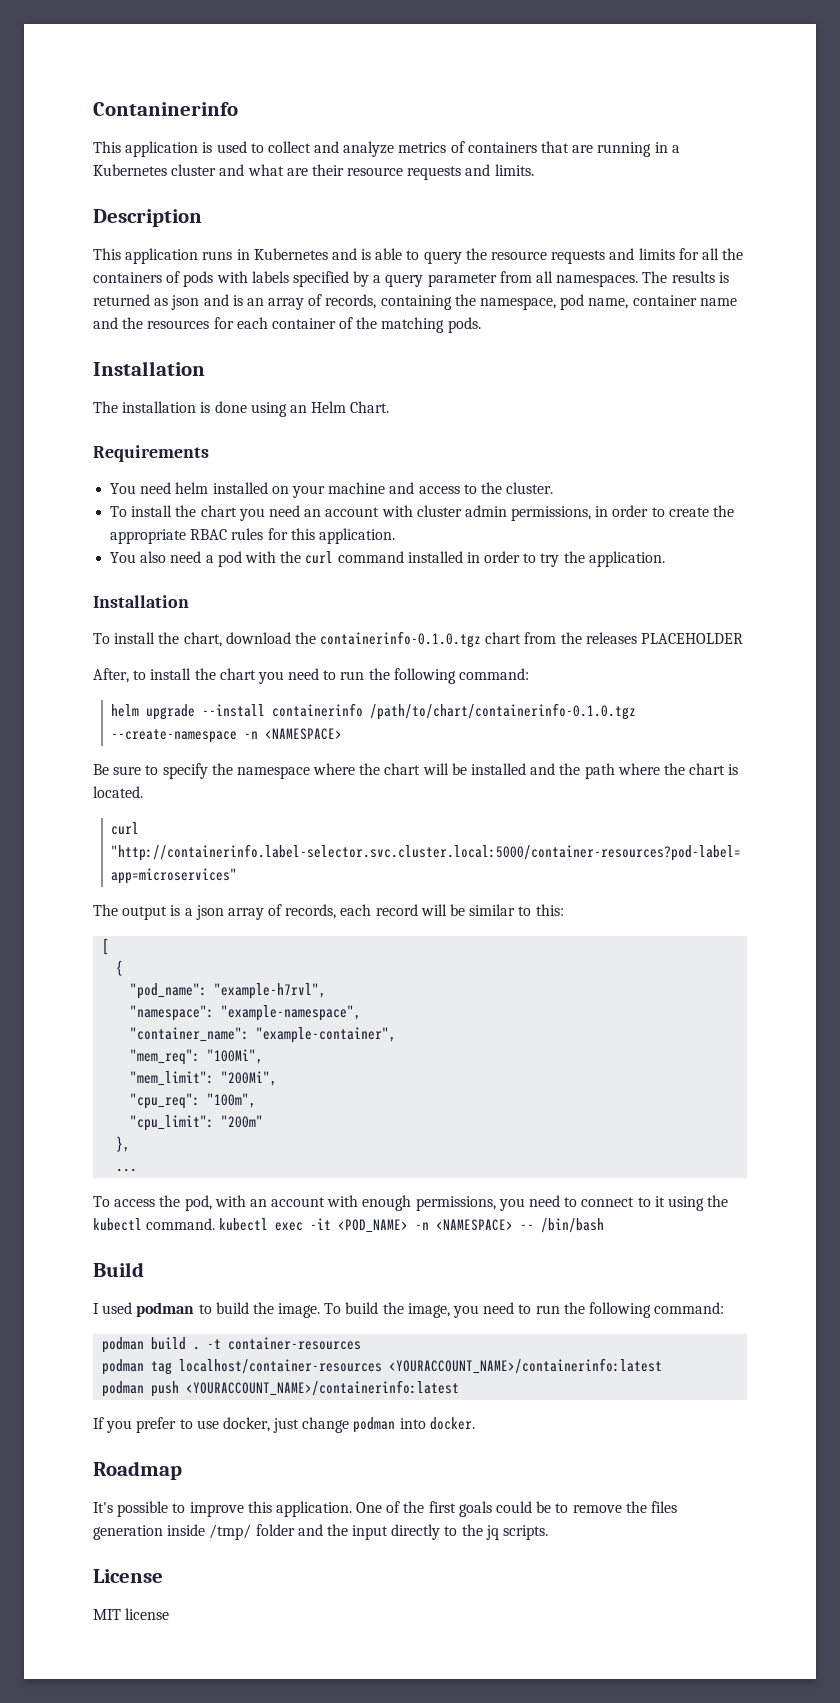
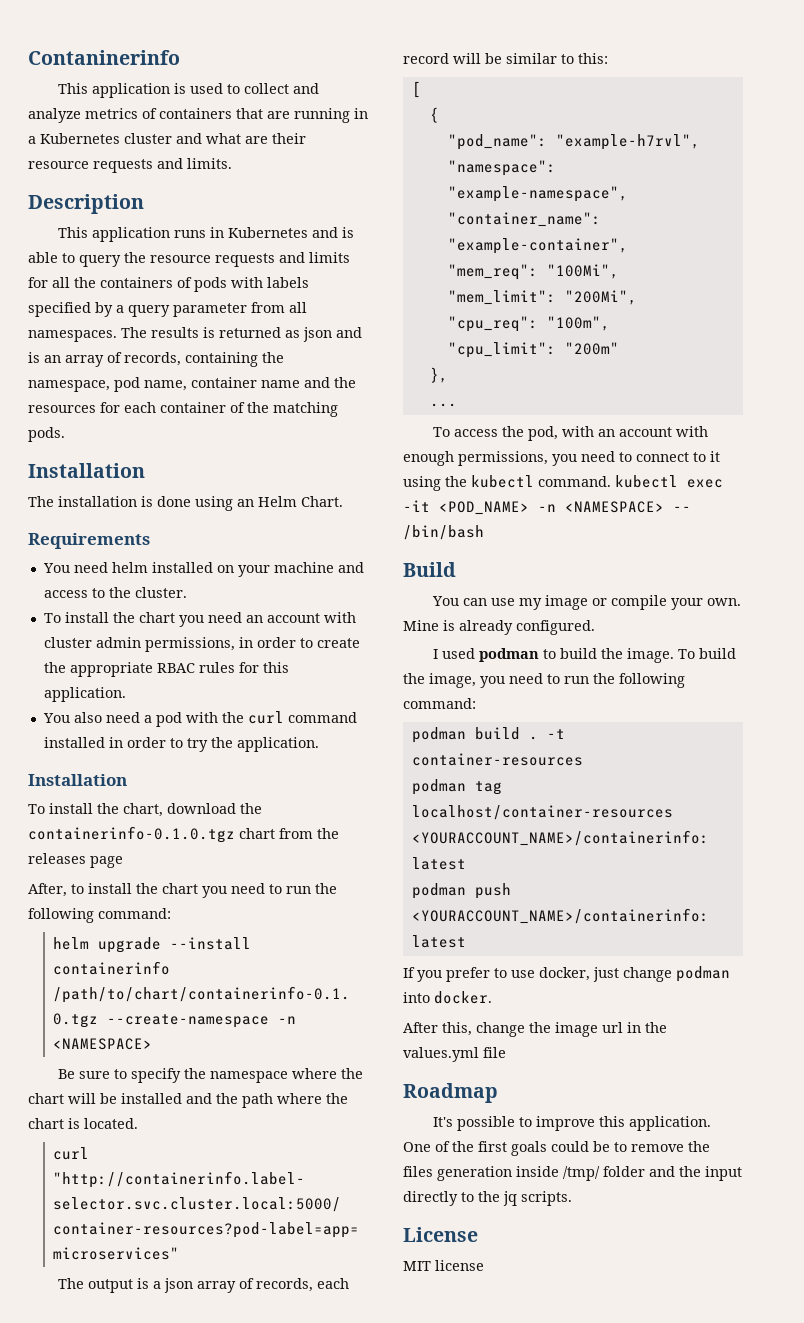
- To install the chart, download the containerinfo-0.1.0.tgz chart from the releases PLACEHOLDER
+ To install the chart, download the containerinfo-0.1.0.tgz chart from the releases page
+ You can use my image or compile your own. Mine is already configured.
+ After this, change the image url in the values.yml file

